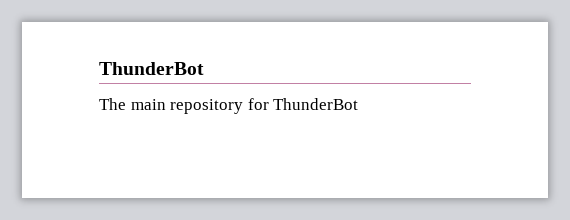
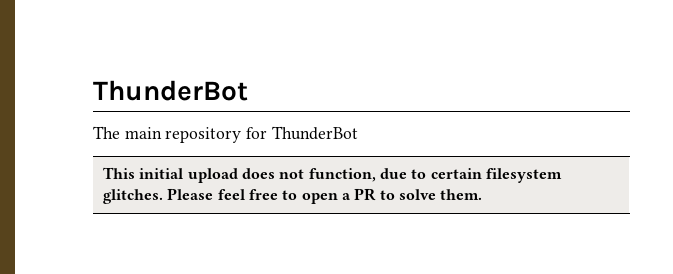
+ This initial upload does not function, due to certain filesystem glitches. Please feel free to open a PR to solve them.

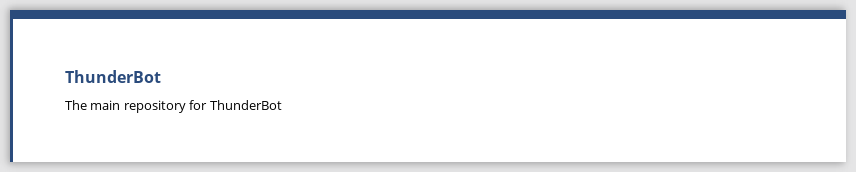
- This initial upload does not function, due to certain filesystem glitches. Please feel free to open a PR to solve them.

